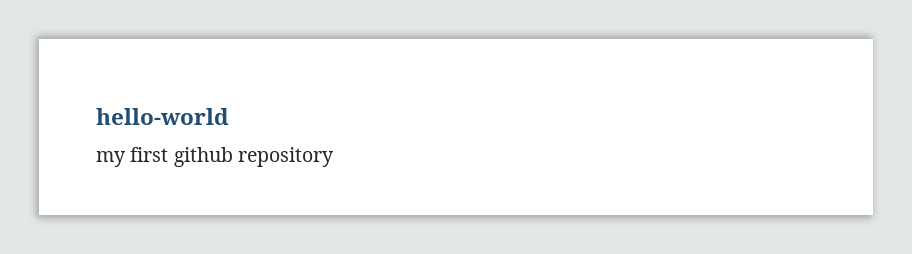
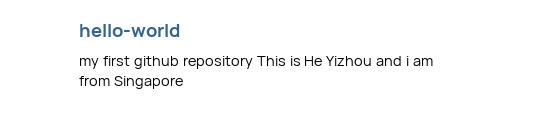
- my first github repository
+ my first github repository This is He Yizhou and i am from Singapore

